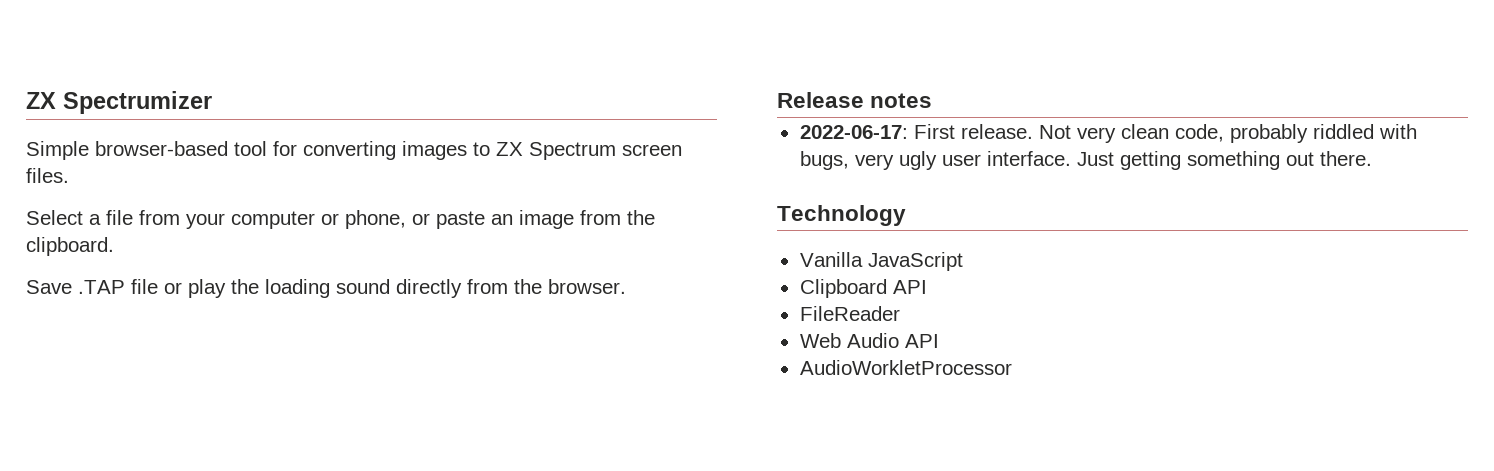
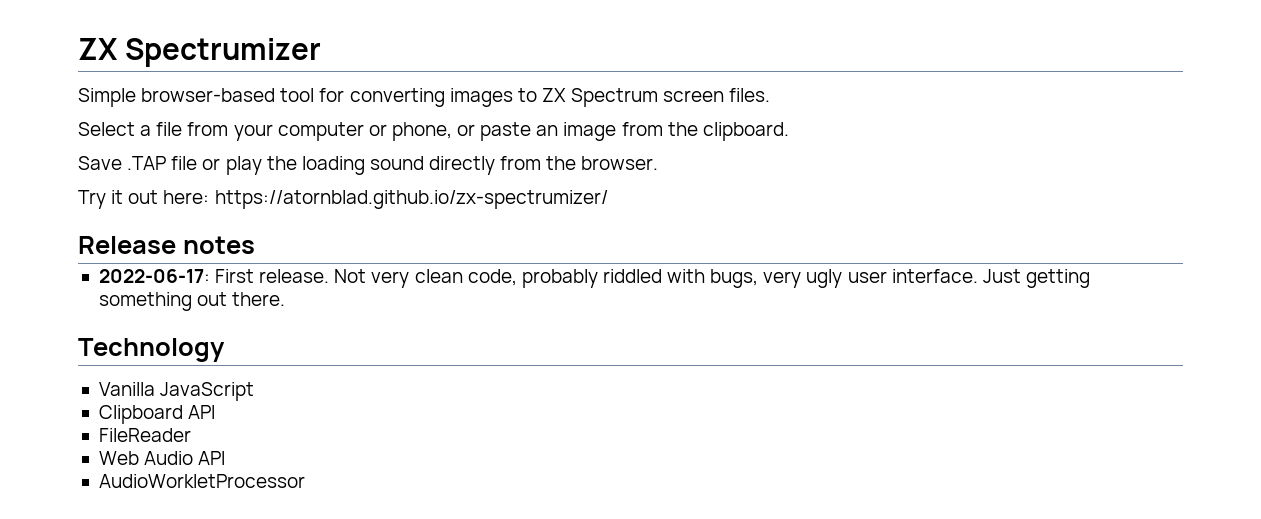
+ Try it out here: https://atornblad.github.io/zx-spectrumizer/

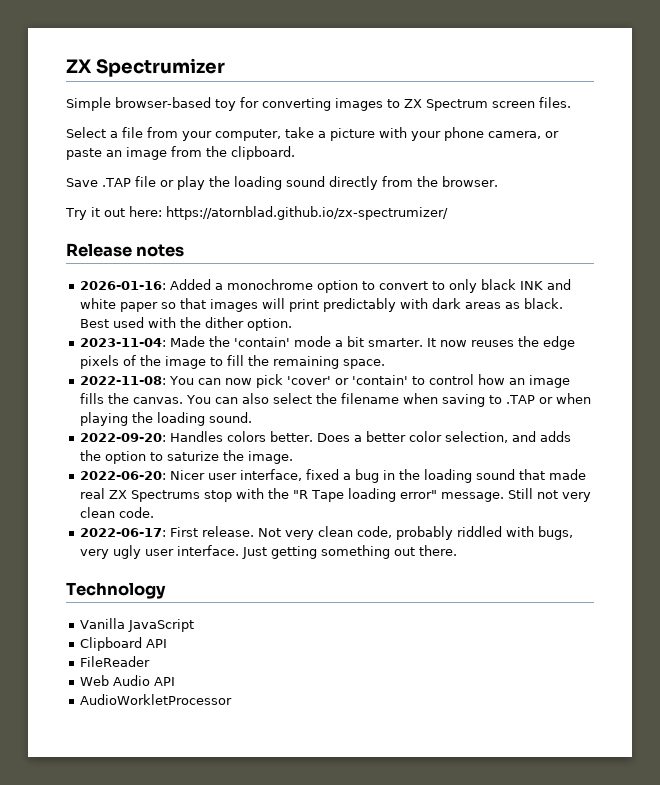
- Simple browser-based tool for converting images to ZX Spectrum screen files.
+ Simple browser-based toy for converting images to ZX Spectrum screen files.
- Select a file from your computer or phone, or paste an image from the clipboard.
+ Select a file from your computer, take a picture with your phone camera, or paste an image from the clipboard.
+ 2026-01-16: Added a monochrome option to convert to only black INK and white paper so that images will print predictably with dark areas as black. Best used with the dither option.
+ 2023-11-04: Made the 'contain' mode a bit smarter. It now reuses the edge pixels of the image to fill the remaining space.
+ 2022-11-08: You can now pick 'cover' or 'contain' to control how an image fills the canvas. You can also select the filename when saving to .TAP or when playing the loading sound.
+ 2022-09-20: Handles colors better. Does a better color selection, and adds the option to saturize the image.
+ 2022-06-20: Nicer user interface, fixed a bug in the loading sound that made real ZX Spectrums stop with the "R Tape loading error" message. Still not very clean code.

